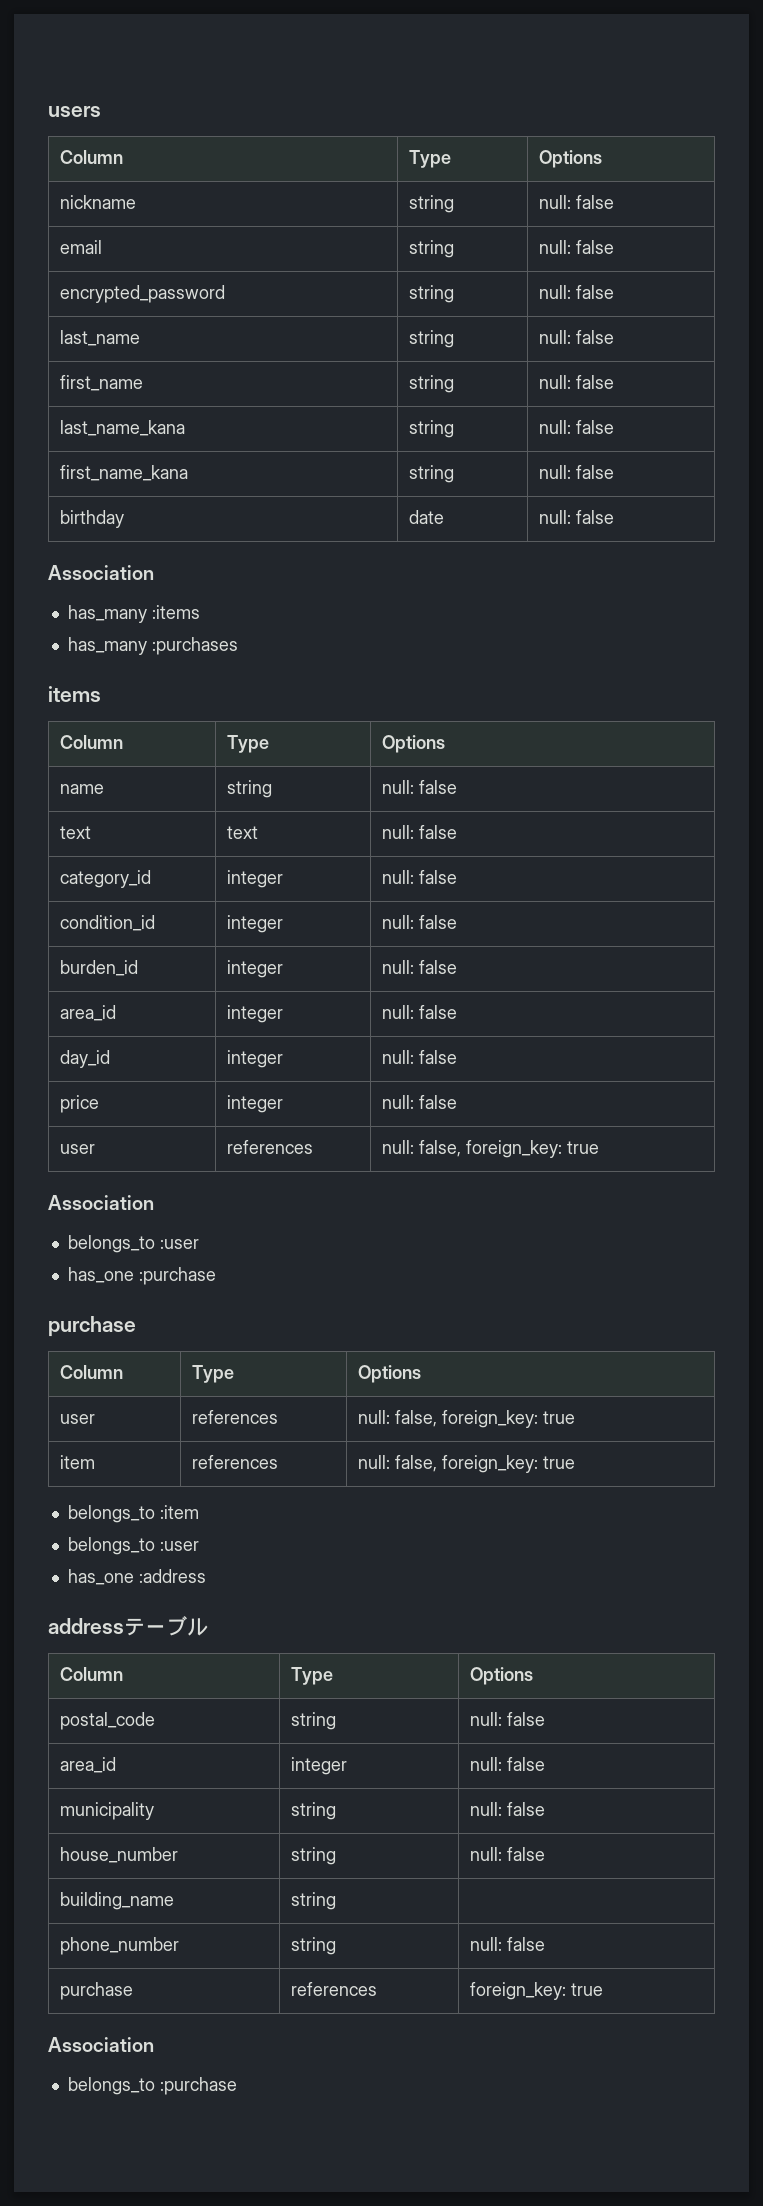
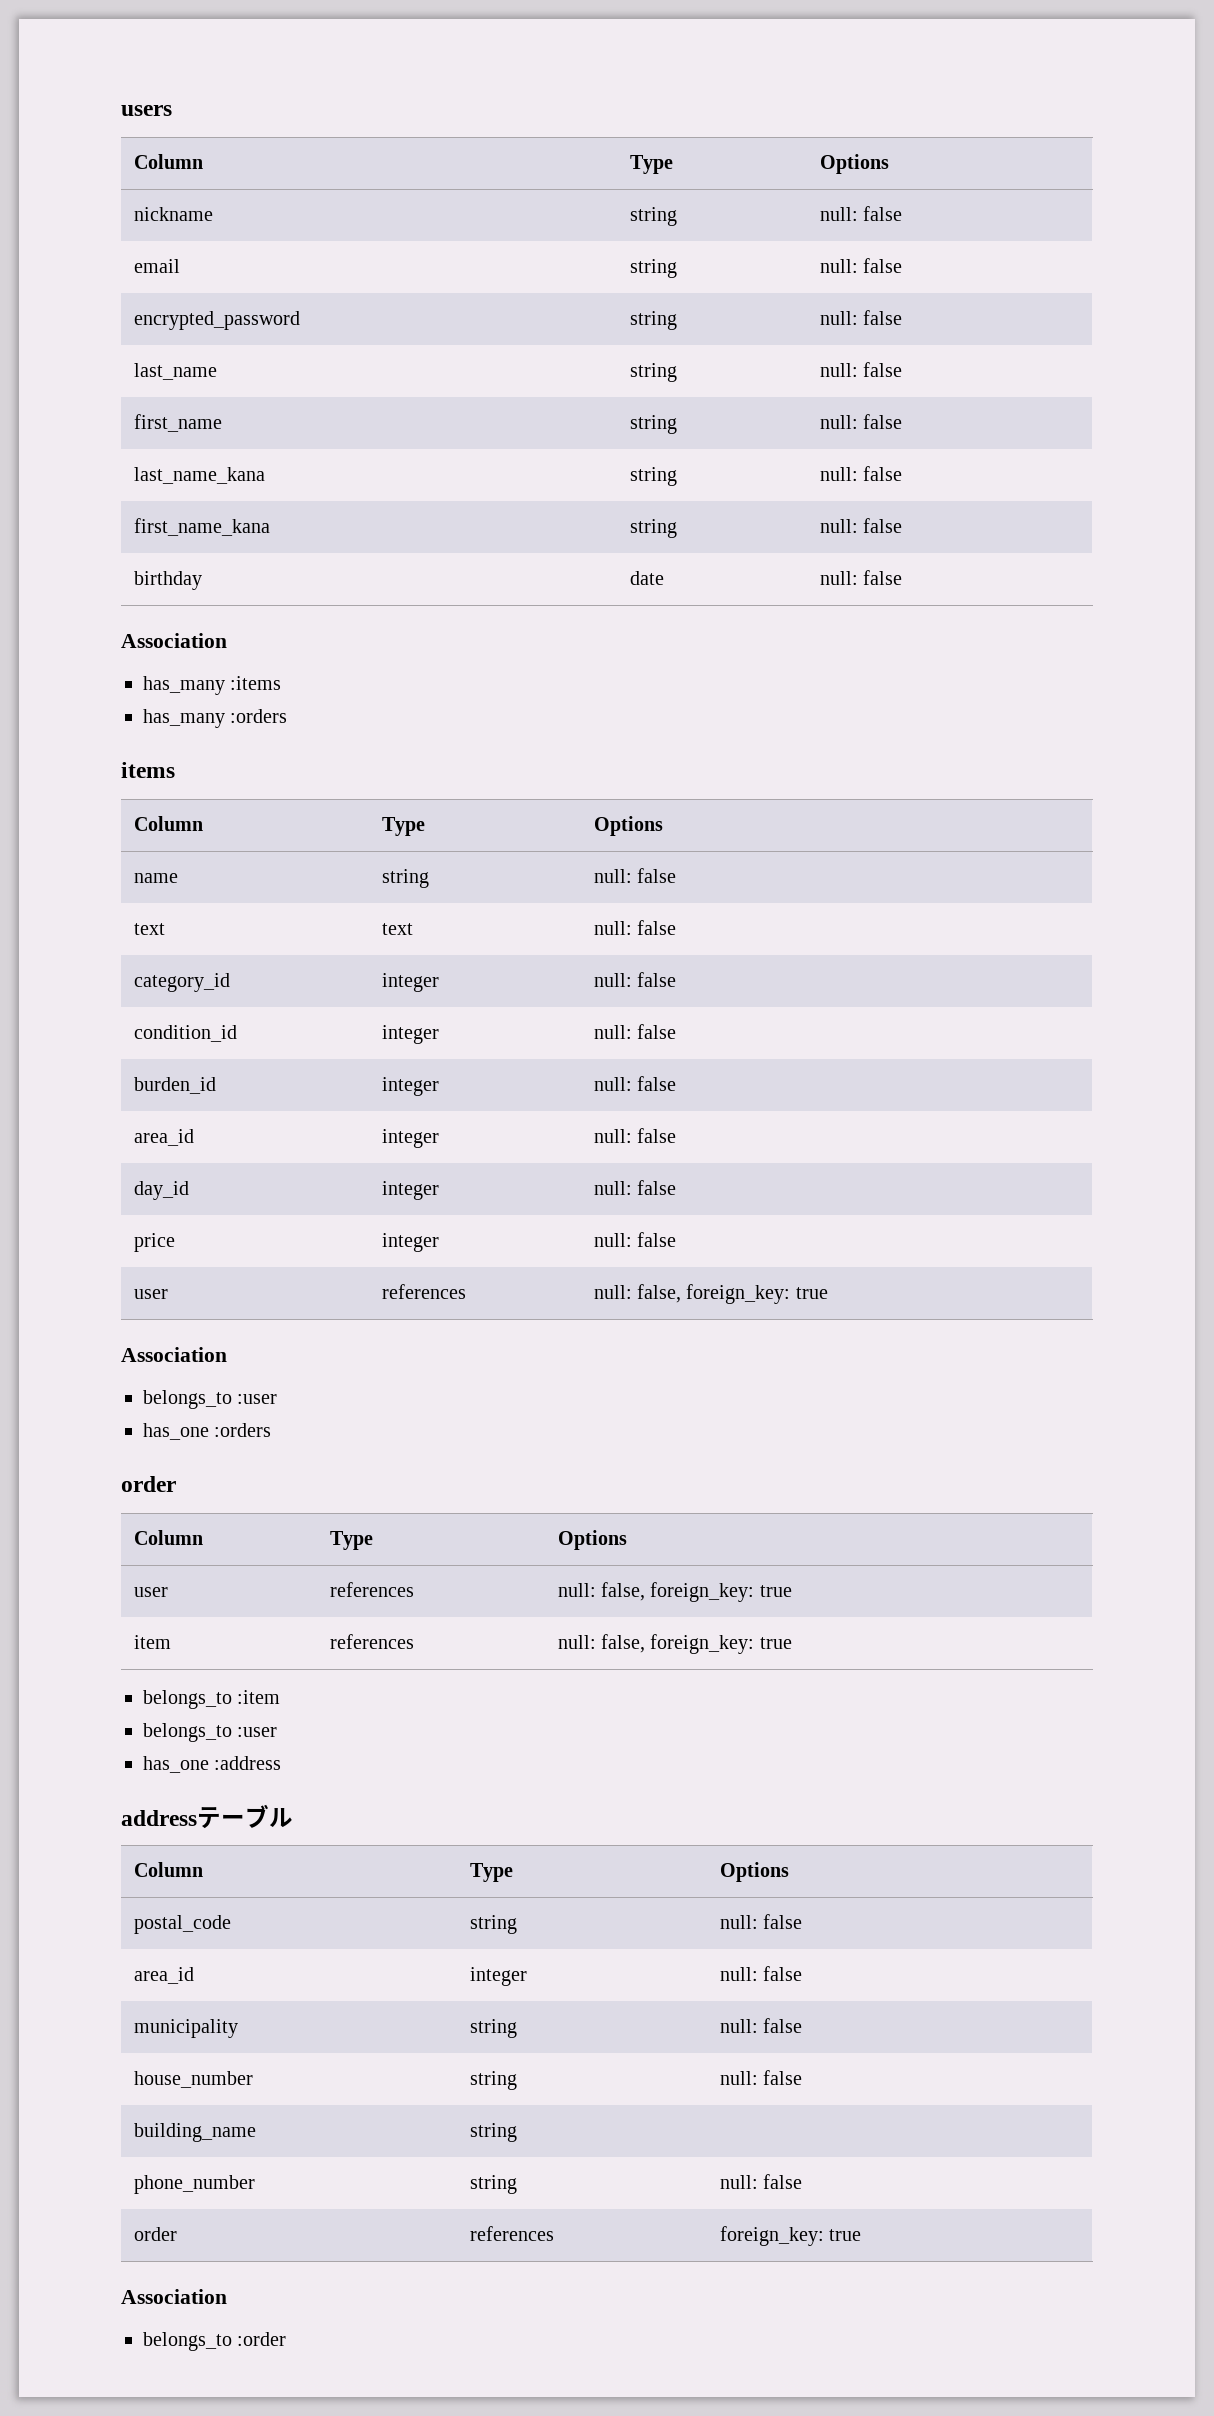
- has_many :purchases
+ has_many :orders
- has_one :purchase
- purchase
+ has_one :orders
+ order
- purchase | references | foreign_key: true
+ order | references | foreign_key: true
- belongs_to :purchase
+ belongs_to :order

